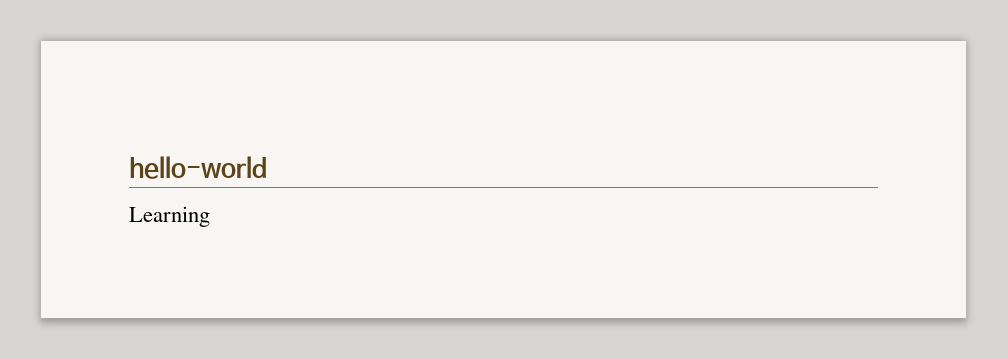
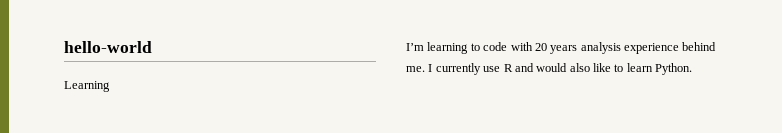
+ I’m learning to code with 20 years analysis experience behind me. I currently use R and would also like to learn Python.

